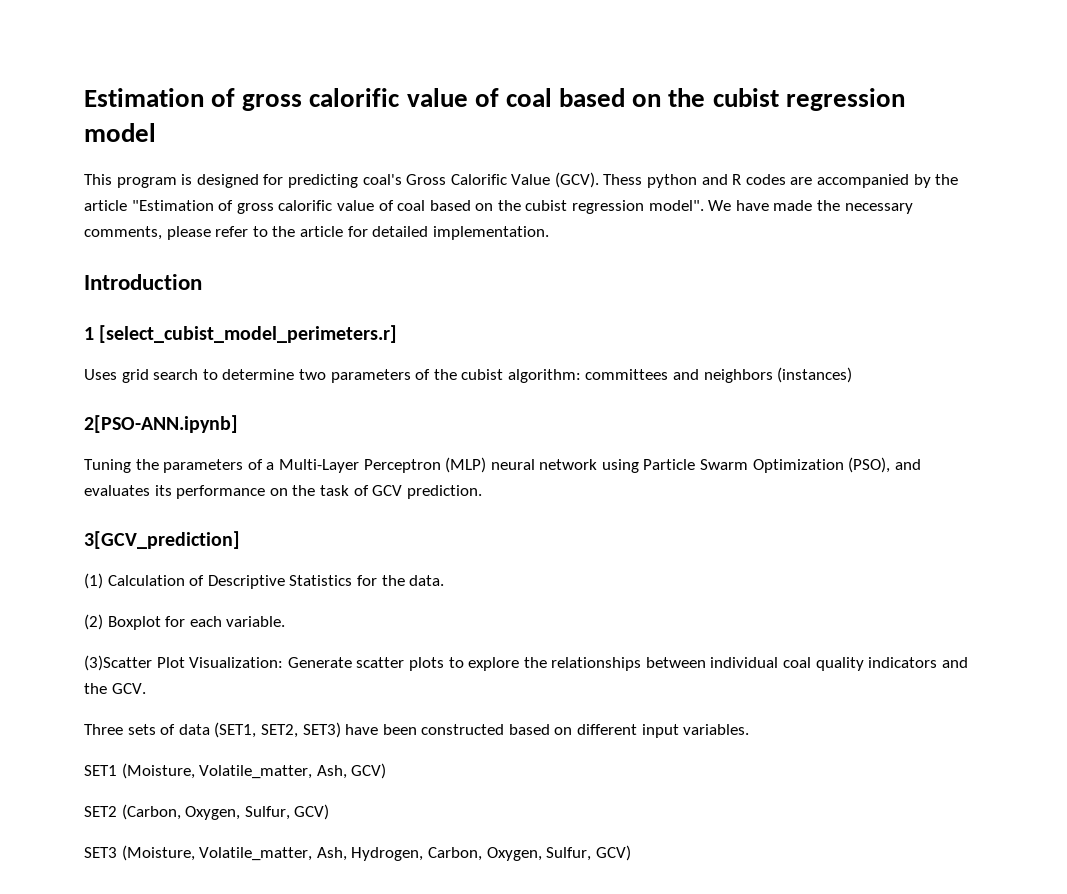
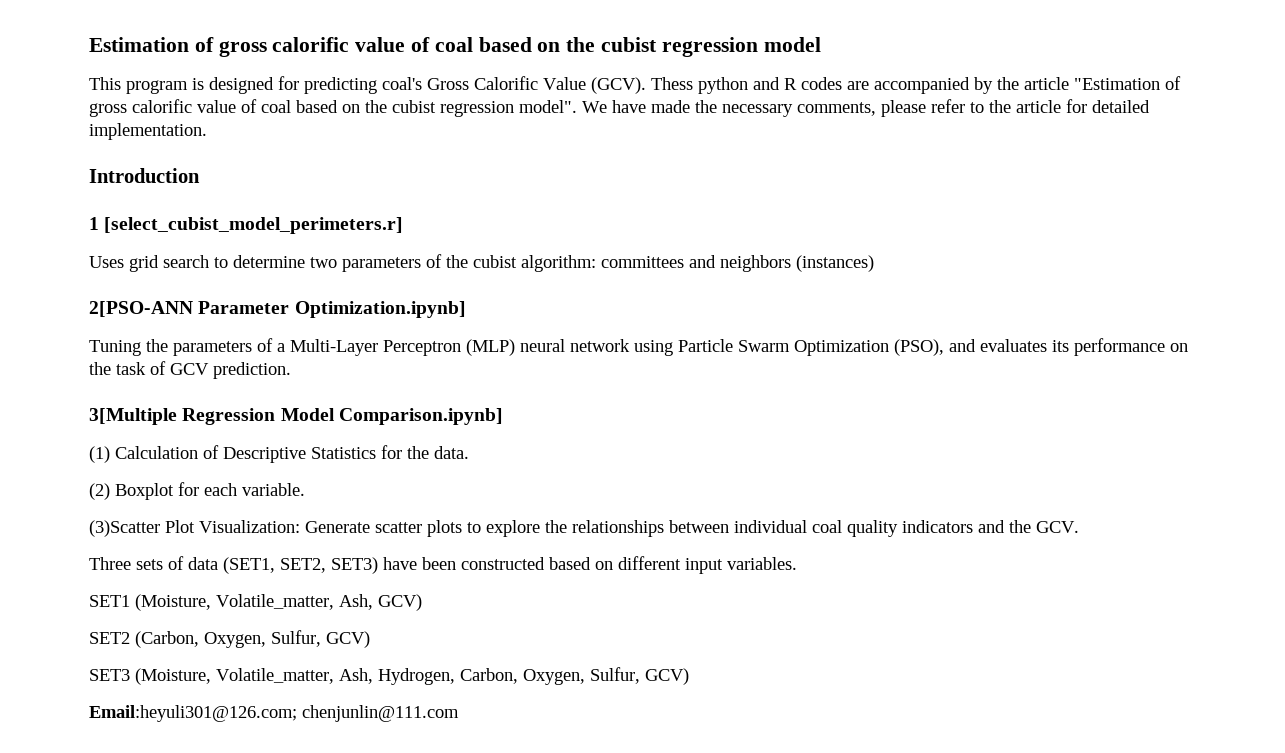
- 2[PSO-ANN.ipynb]
+ 2[PSO-ANN Parameter Optimization.ipynb]
- 3[GCV_prediction]
+ 3[Multiple Regression Model Comparison.ipynb]
+ Email:heyuli301@126.com; chenjunlin@111.com

